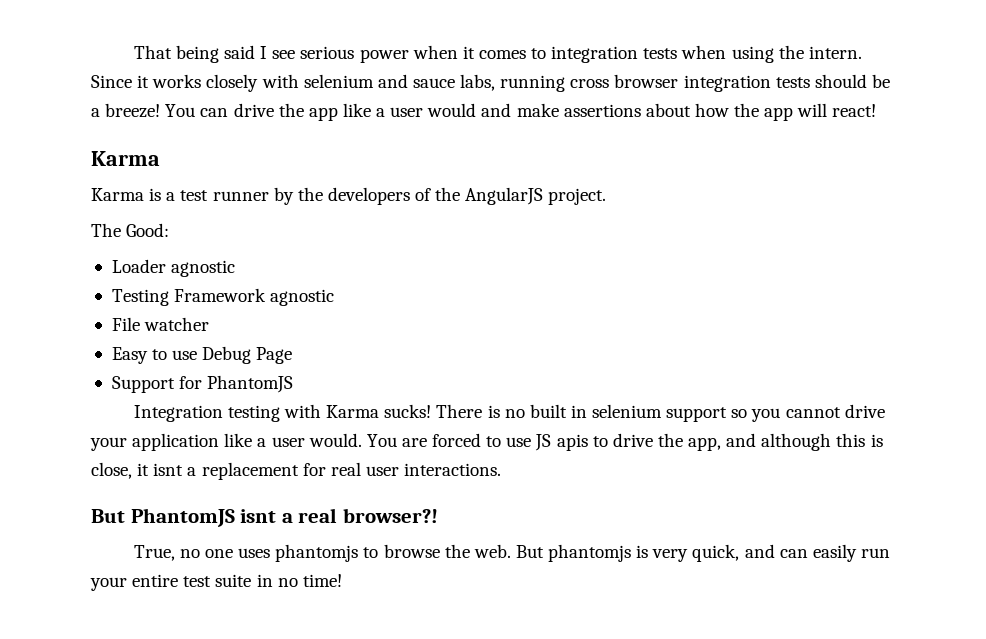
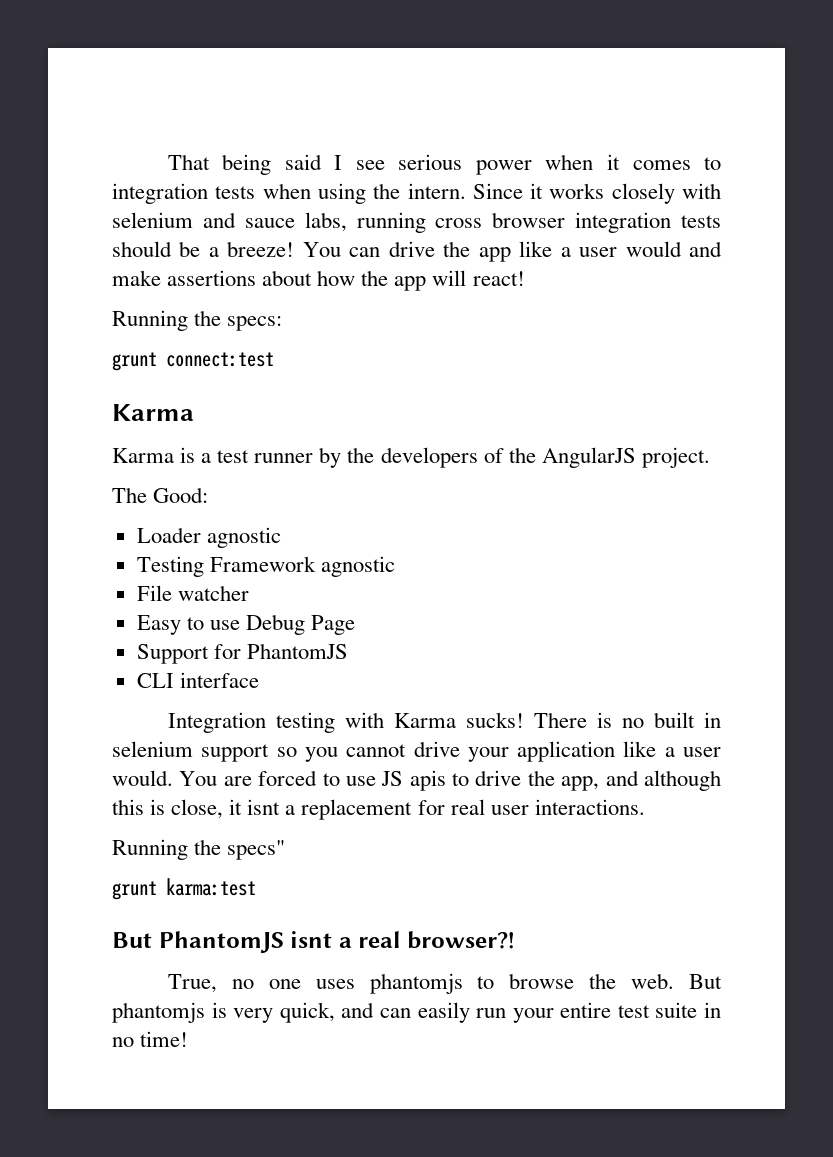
+ Running the specs:
+ grunt connect:test
+ CLI interface
+ Running the specs"
+ grunt karma:test

